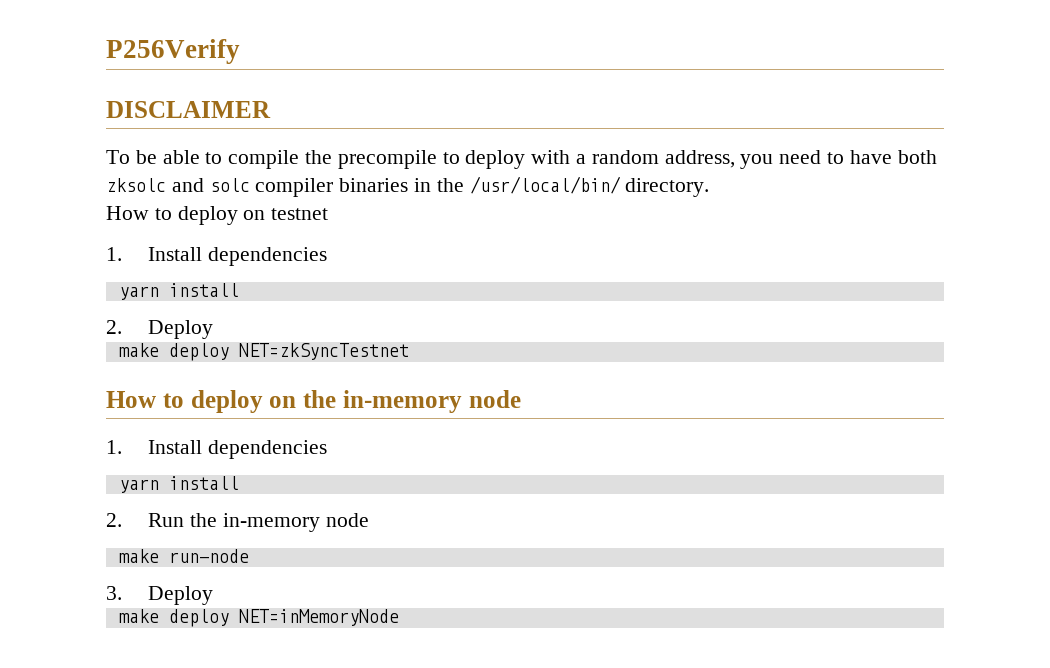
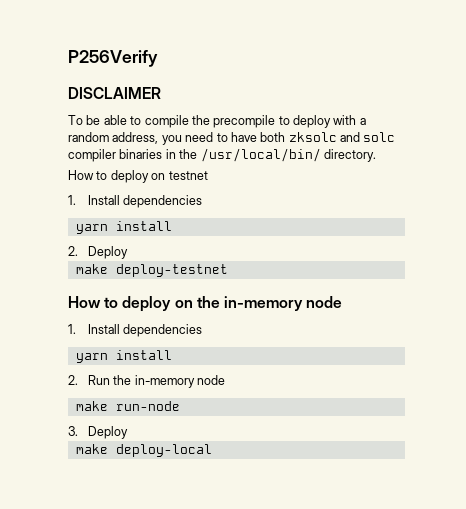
- make deploy NET=zkSyncTestnet
+ make deploy-testnet
- make deploy NET=inMemoryNode
+ make deploy-local

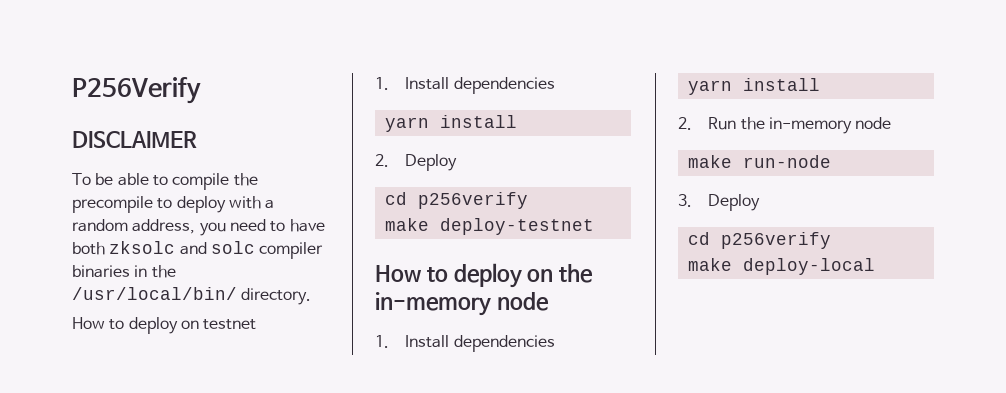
  2. Deploy
+ cd p256verify
  3. Deploy
+ cd p256verify

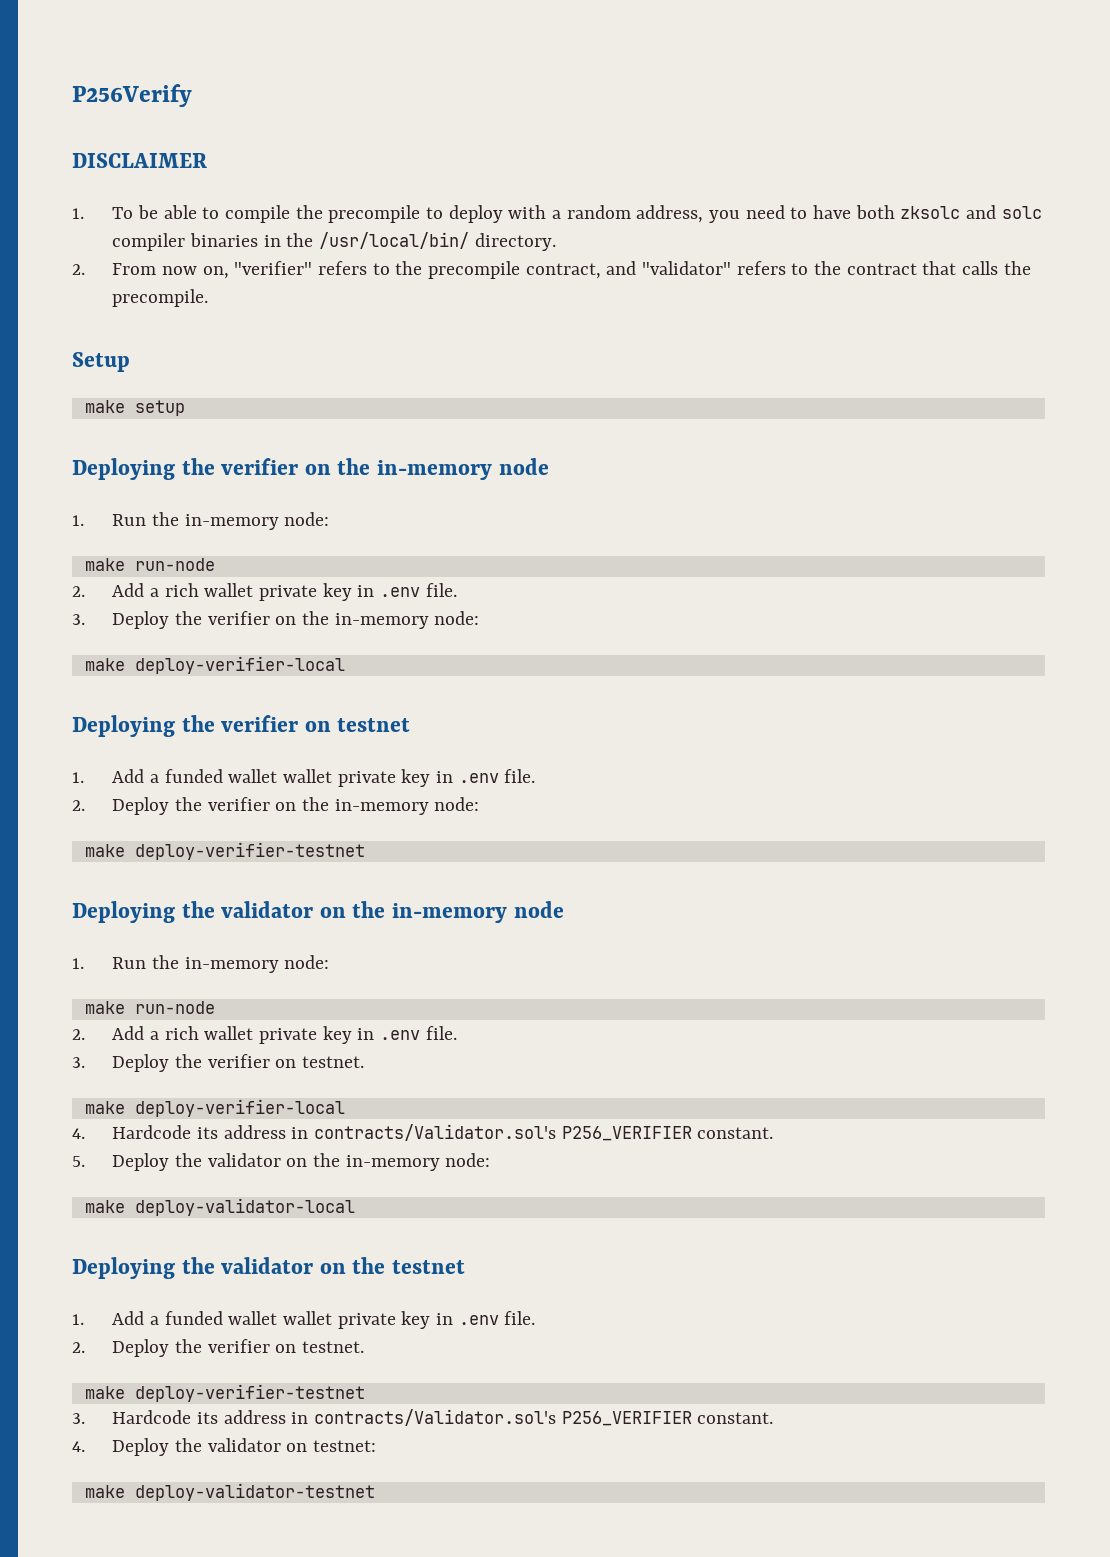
- To be able to compile the precompile to deploy with a random address, you need to have both zksolc and solc compiler binaries in the /usr/local/bin/ directory.
+ 1. To be able to compile the precompile to deploy with a random address, you need to have both zksolc and solc compiler binaries in the /usr/local/bin/ directory.
- How to deploy on testnet
- 1. Install dependencies
- yarn install
- 2. Deploy
- cd p256verify
- make deploy-testnet
- How to deploy on the in-memory node
- 1. Install dependencies
- yarn install
- 2. Run the in-memory node
+ 2. From now on, "verifier" refers to the precompile contract, and "validator" refers to the contract that calls the precompile.
+ Setup
+ make setup
+ Deploying the verifier on the in-memory node
+ 1. Run the in-memory node:
  make run-node
- 3. Deploy
- cd p256verify
- make deploy-local
+ 2. Add a rich wallet private key in .env file.
+ 3. Deploy the verifier on the in-memory node:
+ make deploy-verifier-local
+ Deploying the verifier on testnet
+ 1. Add a funded wallet wallet private key in .env file.
+ 2. Deploy the verifier on the in-memory node:
+ make deploy-verifier-testnet
+ Deploying the validator on the in-memory node
+ 1. Run the in-memory node:
+ make run-node
+ 2. Add a rich wallet private key in .env file.
+ 3. Deploy the verifier on testnet.
+ make deploy-verifier-local
+ 4. Hardcode its address in contracts/Validator.sol's P256_VERIFIER constant.
+ 5. Deploy the validator on the in-memory node:
+ make deploy-validator-local
+ Deploying the validator on the testnet
+ 1. Add a funded wallet wallet private key in .env file.
+ 2. Deploy the verifier on testnet.
+ make deploy-verifier-testnet
+ 3. Hardcode its address in contracts/Validator.sol's P256_VERIFIER constant.
+ 4. Deploy the validator on testnet:
+ make deploy-validator-testnet

